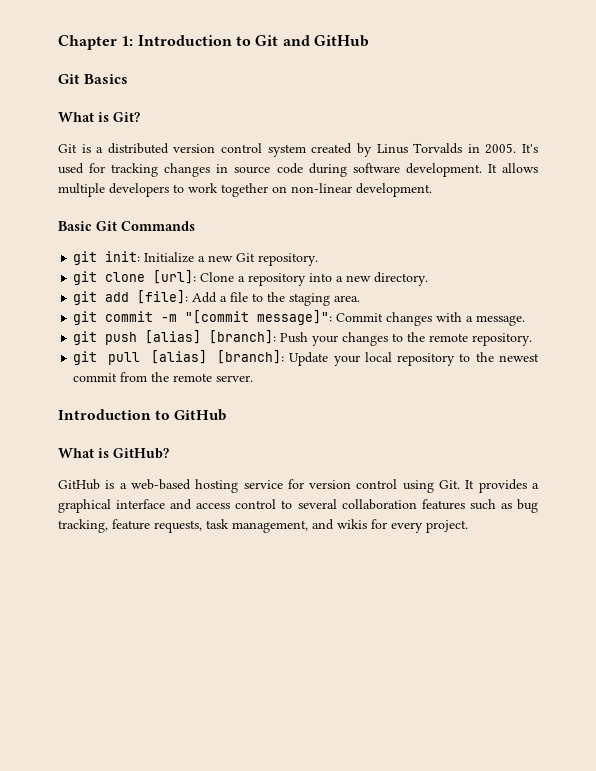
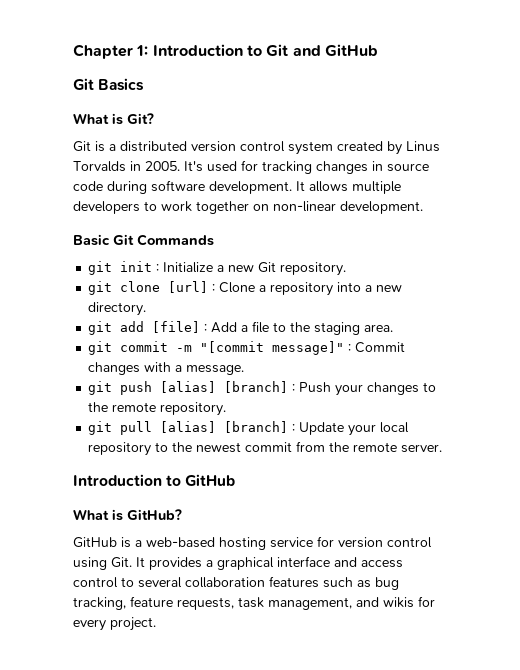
- git init: Initialize a new Git repository.
+ git init : Initialize a new Git repository.
- git clone [url]: Clone a repository into a new directory.
+ git clone [url] : Clone a repository into a new directory.
- git add [file]: Add a file to the staging area.
+ git add [file] : Add a file to the staging area.
- git commit -m "[commit message]": Commit changes with a message.
+ git commit -m "[commit message]" : Commit changes with a message.
- git push [alias] [branch]: Push your changes to the remote repository.
+ git push [alias] [branch] : Push your changes to the remote repository.
- git pull [alias] [branch]: Update your local repository to the newest commit from the remote server.
+ git pull [alias] [branch] : Update your local repository to the newest commit from the remote server.

